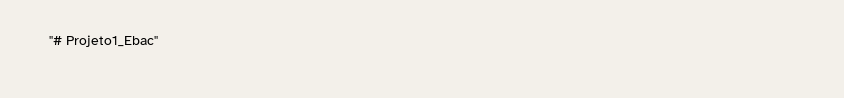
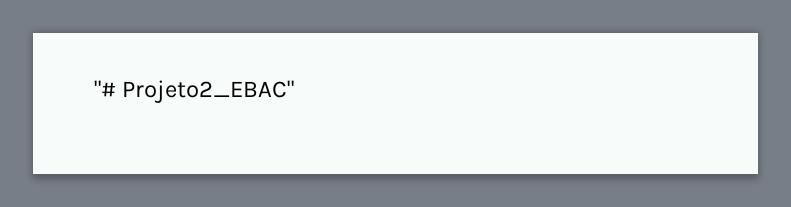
- "# Projeto1_Ebac"
+ "# Projeto2_EBAC"

